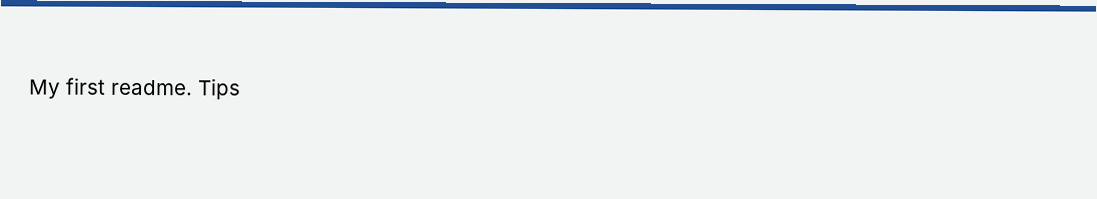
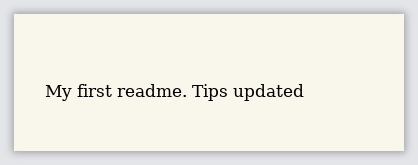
- Tips
+ Tips updated

